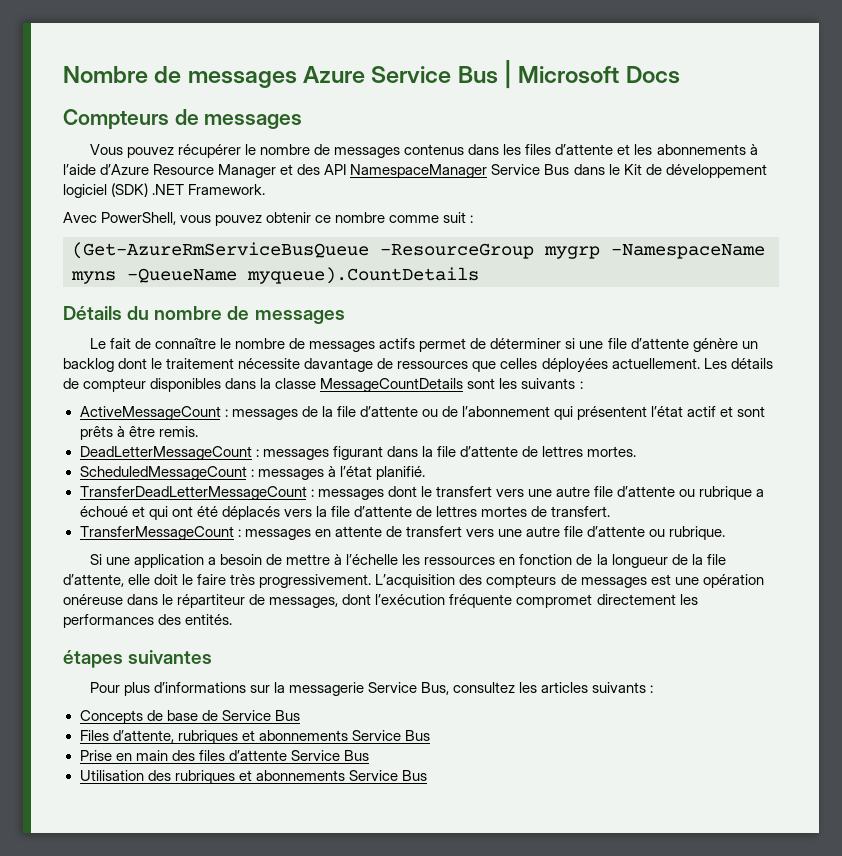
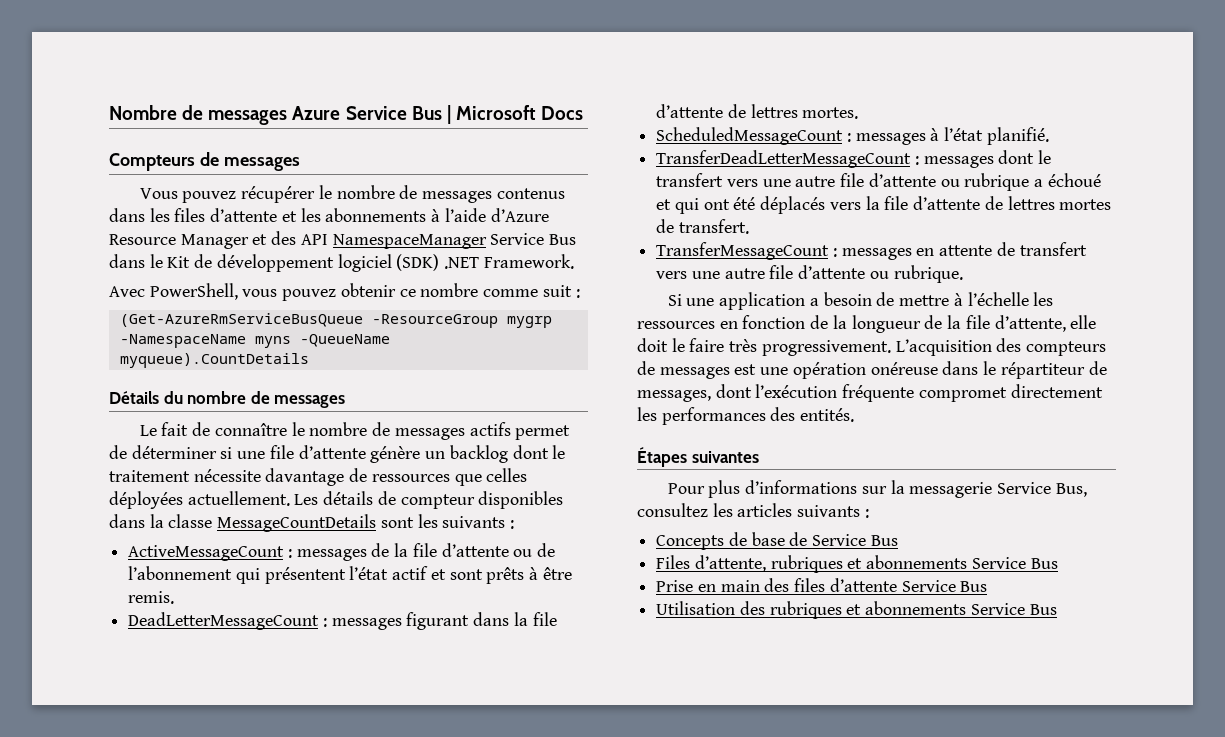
- étapes suivantes
+ Étapes suivantes

